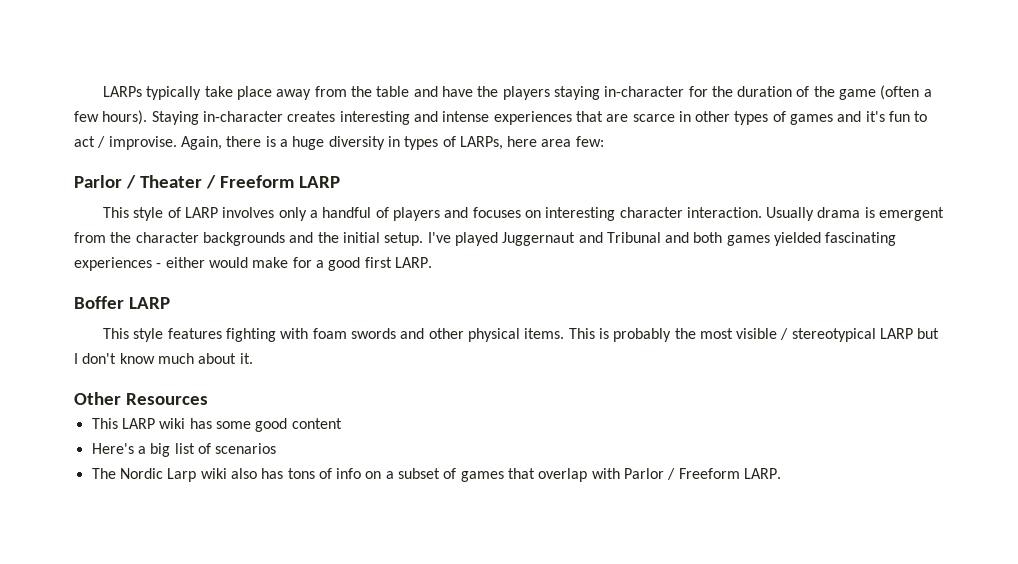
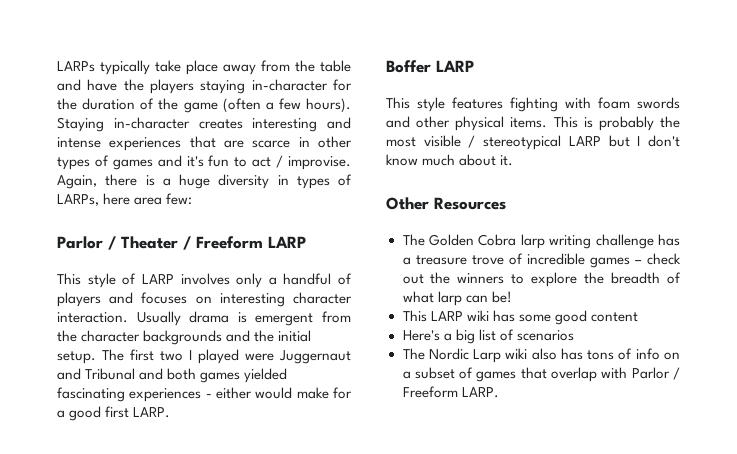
- I've played Juggernaut and Tribunal and both games yielded fascinating experiences - either would make for a good first LARP.
+ The first two I played were Juggernaut and Tribunal and both games yielded fascinating experiences - either would make for a good first LARP.
+ The Golden Cobra larp writing challenge has a treasure trove of incredible games – check out the winners to explore the breadth of what larp can be!

